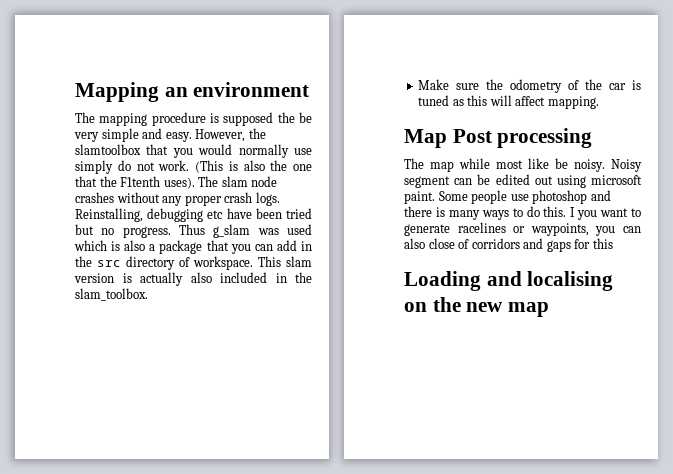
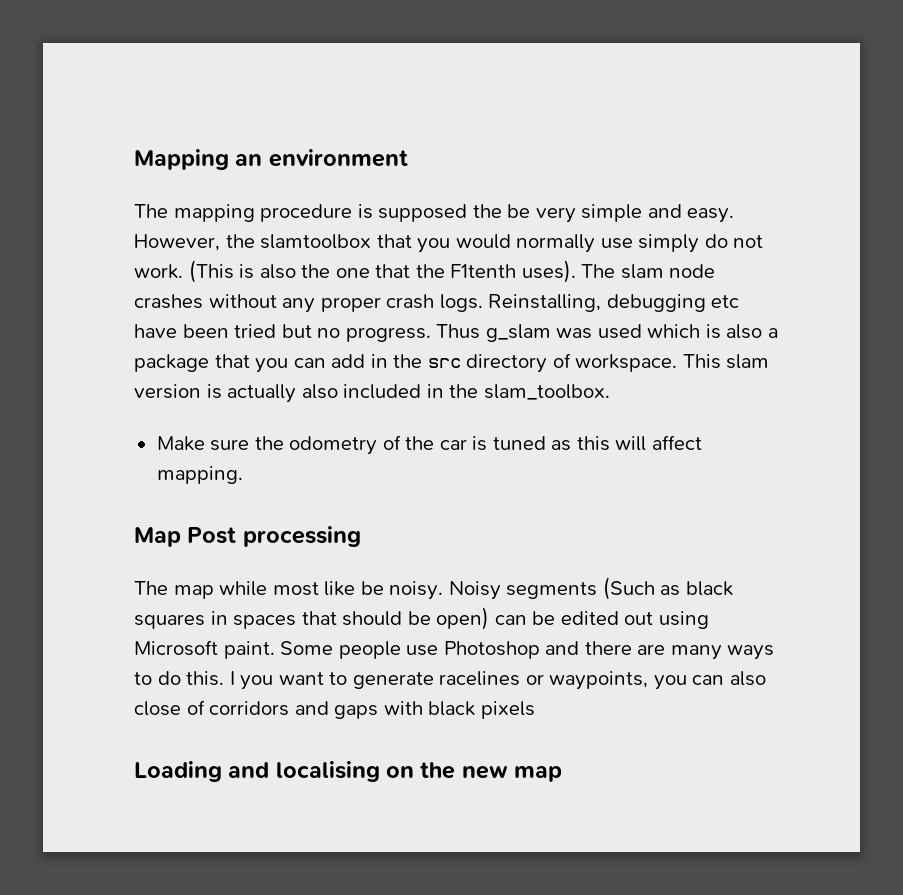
- Noisy segment can be edited out using microsoft paint.
+ Noisy segments (Such as black squares in spaces that should be open) can be edited out using Microsoft paint.
- Some people use photoshop and there is many ways to do this.
+ Some people use Photoshop and there are many ways to do this.
- I you want to generate racelines or waypoints, you can also close of corridors and gaps for this
+ I you want to generate racelines or waypoints, you can also close of corridors and gaps with black pixels

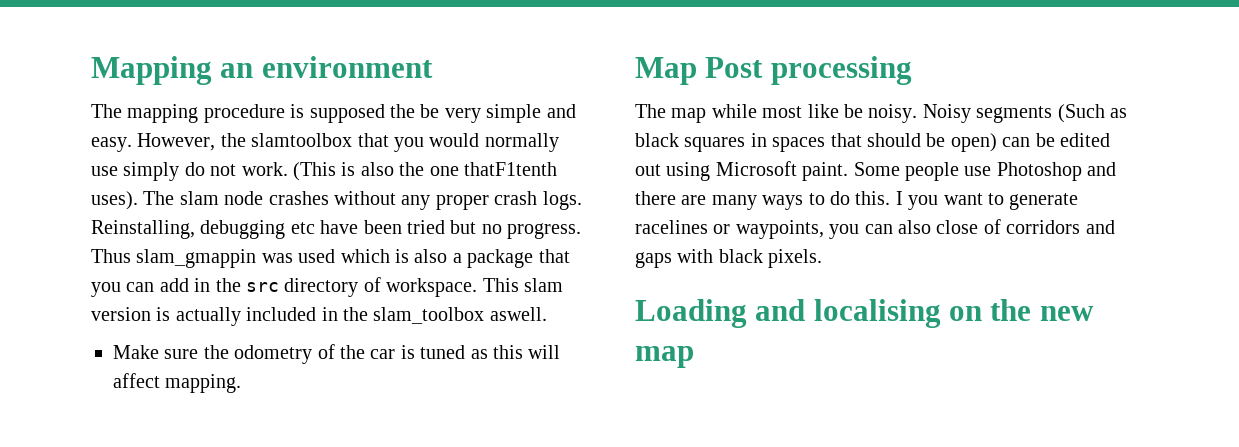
- (This is also the one that the F1tenth uses).
+ (This is also the one thatF1tenth uses).
- Thus g_slam was used which is also a package that you can add in the src directory of workspace.
+ Thus slam_gmappin was used which is also a package that you can add in the src directory of workspace.
- This slam version is actually also included in the slam_toolbox.
+ This slam version is actually included in the slam_toolbox aswell.
- I you want to generate racelines or waypoints, you can also close of corridors and gaps with black pixels
+ I you want to generate racelines or waypoints, you can also close of corridors and gaps with black pixels.

